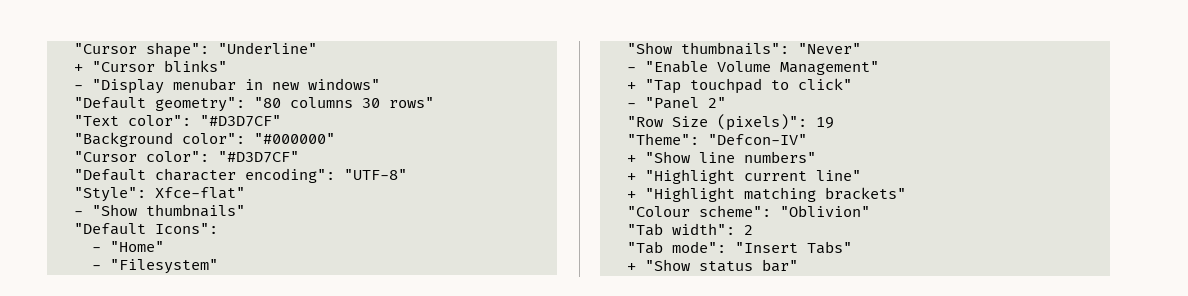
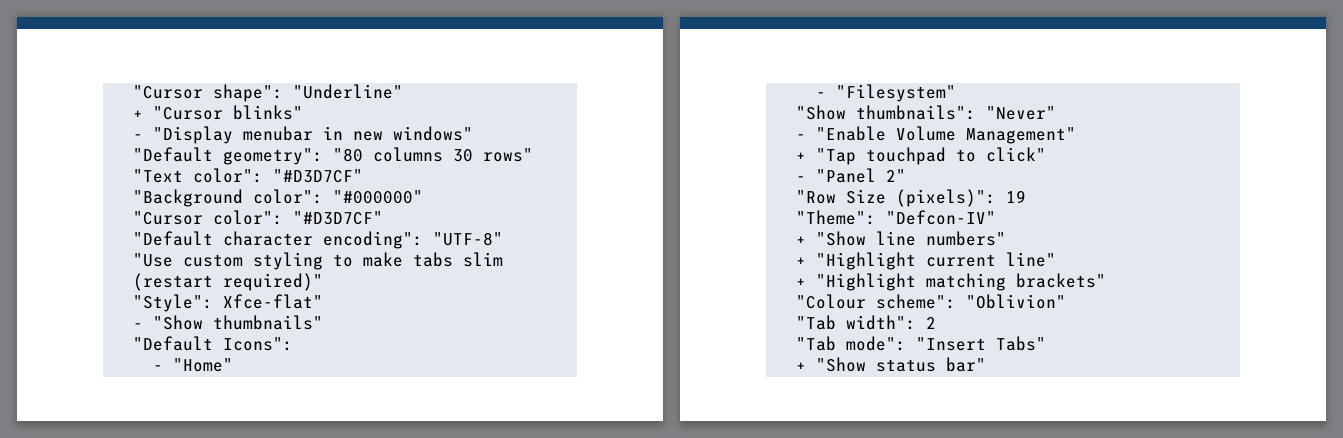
+ "Use custom styling to make tabs slim (restart required)"

